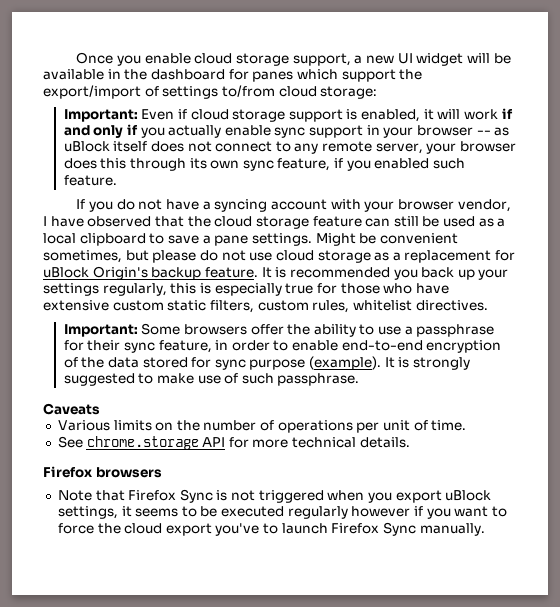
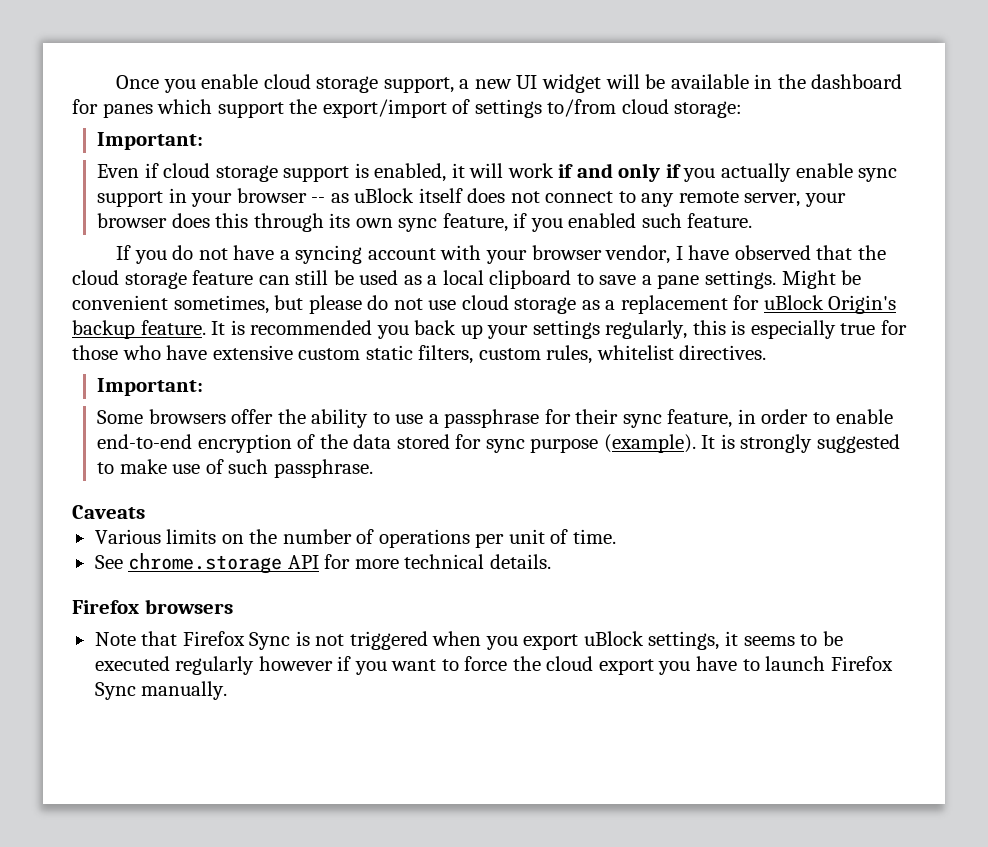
  Once you enable cloud storage support, a new UI widget will be available in the dashboard for panes which support the export/import of settings to/from cloud storage:
- Important: Even if cloud storage support is enabled, it will work if and only if you actually enable sync support in your browser -- as uBlock itself does not connect to any remote server, your browser does this through its own sync feature, if you enabled such feature.
+ Important:
+ Even if cloud storage support is enabled, it will work if and only if you actually enable sync support in your browser -- as uBlock itself does not connect to any remote server, your browser does this through its own sync feature, if you enabled such feature.
  It is recommended you back up your settings regularly, this is especially true for those who have extensive custom static filters, custom rules, whitelist directives.
- Important: Some browsers offer the ability to use a passphrase for their sync feature, in order to enable end-to-end encryption of the data stored for sync purpose (example).
+ Important:
+ Some browsers offer the ability to use a passphrase for their sync feature, in order to enable end-to-end encryption of the data stored for sync purpose (example).
- Note that Firefox Sync is not triggered when you export uBlock settings, it seems to be executed regularly however if you want to force the cloud export you've to launch Firefox Sync manually.
+ Note that Firefox Sync is not triggered when you export uBlock settings, it seems to be executed regularly however if you want to force the cloud export you have to launch Firefox Sync manually.

